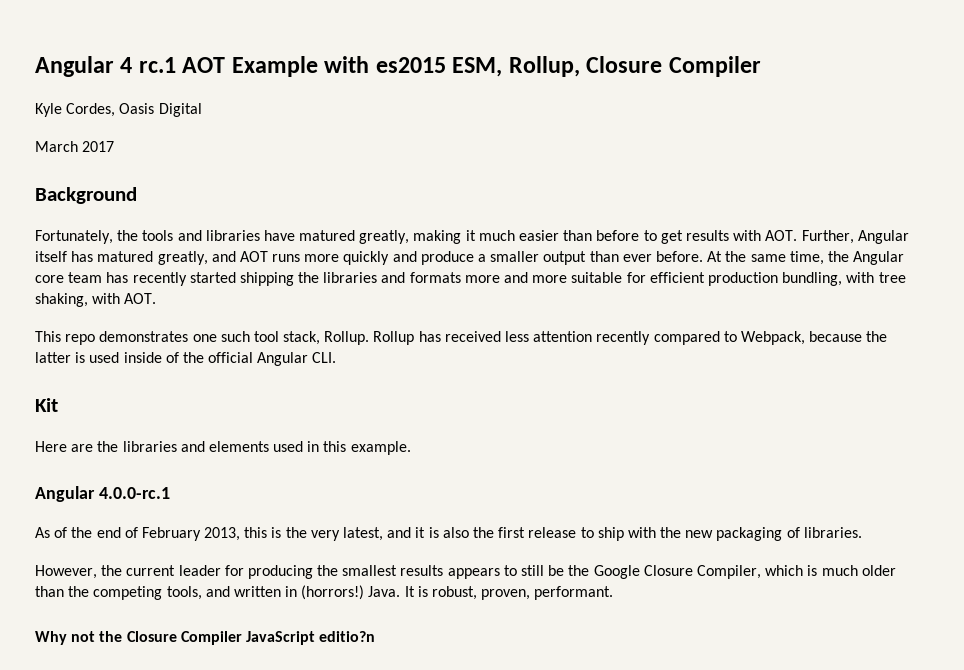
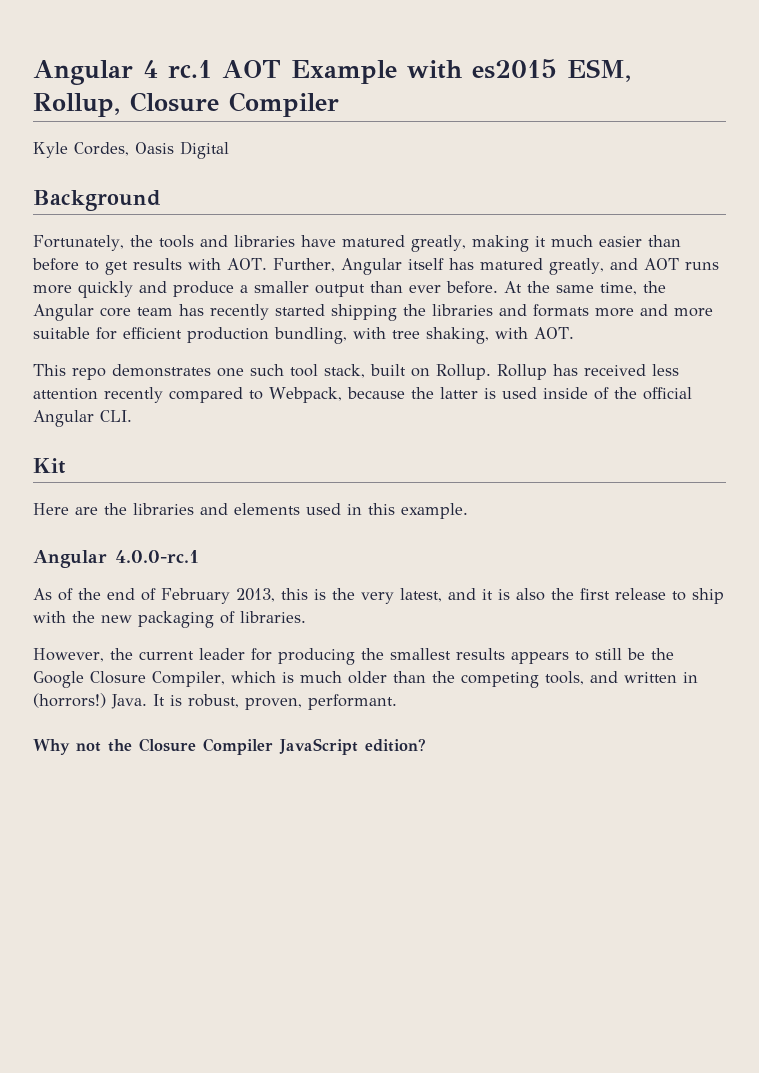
- March 2017
- This repo demonstrates one such tool stack, Rollup.
+ This repo demonstrates one such tool stack, built on Rollup.
- Why not the Closure Compiler JavaScript editio?n
+ Why not the Closure Compiler JavaScript edition?

